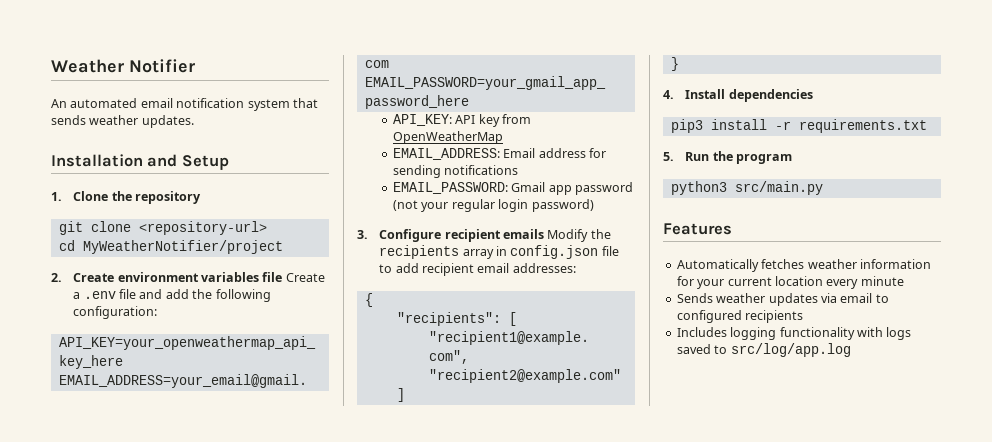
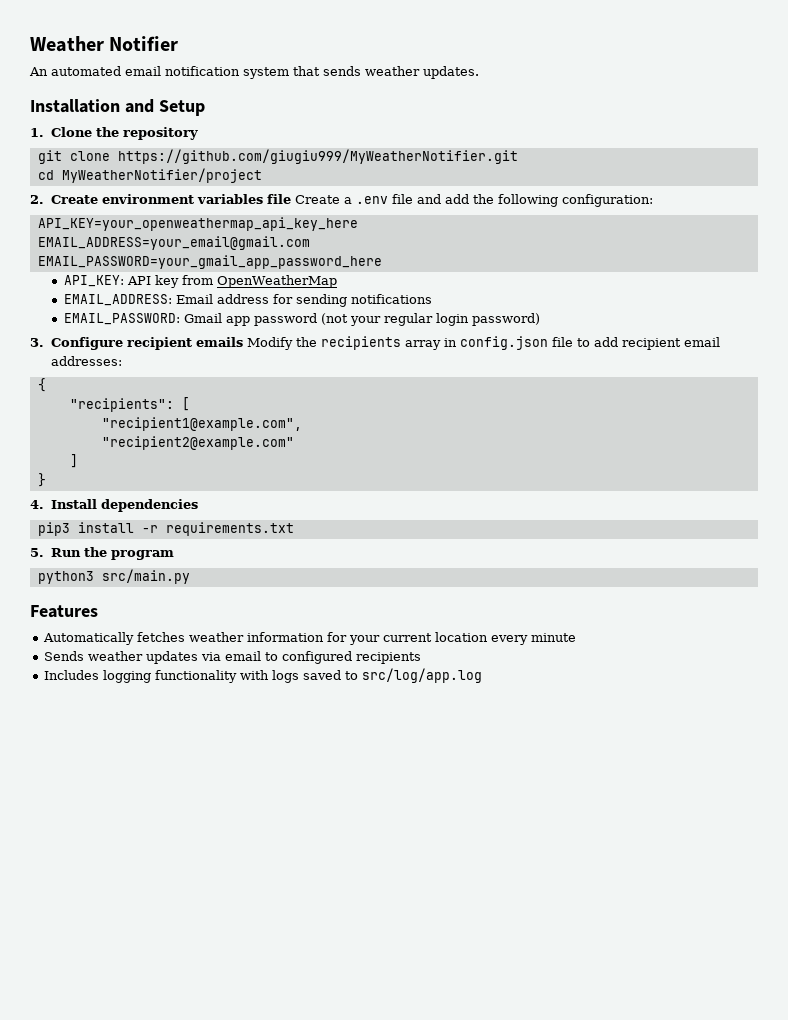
- git clone <repository-url>
+ git clone https://github.com/giugiu999/MyWeatherNotifier.git

